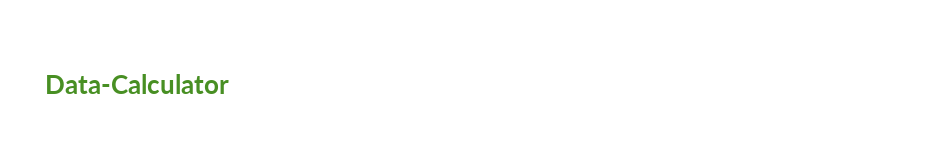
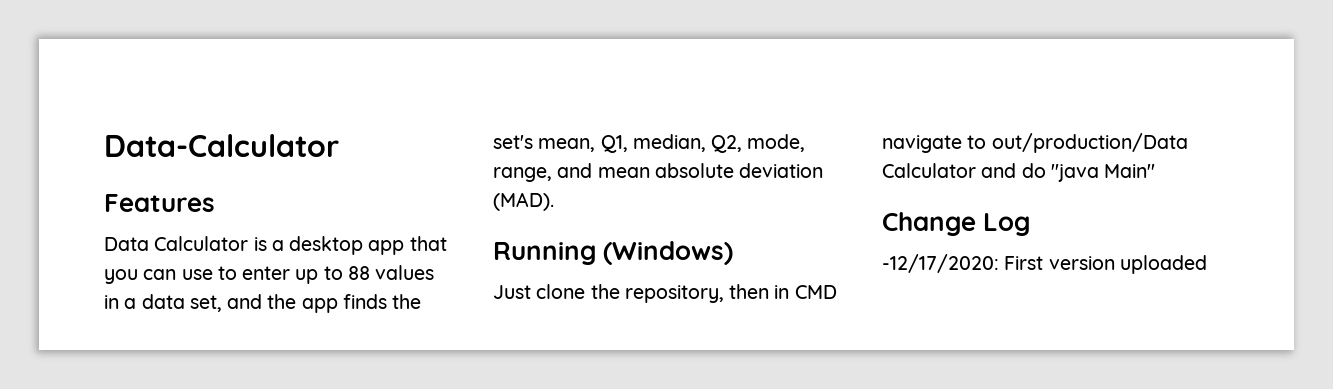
+ Features
+ Data Calculator is a desktop app that you can use to enter up to 88 values in a data set, and the app finds the set's mean, Q1, median, Q2, mode, range, and mean absolute deviation (MAD).
+ Running (Windows)
+ Just clone the repository, then in CMD navigate to out/production/Data Calculator and do "java Main"
+ Change Log
+ -12/17/2020: First version uploaded

